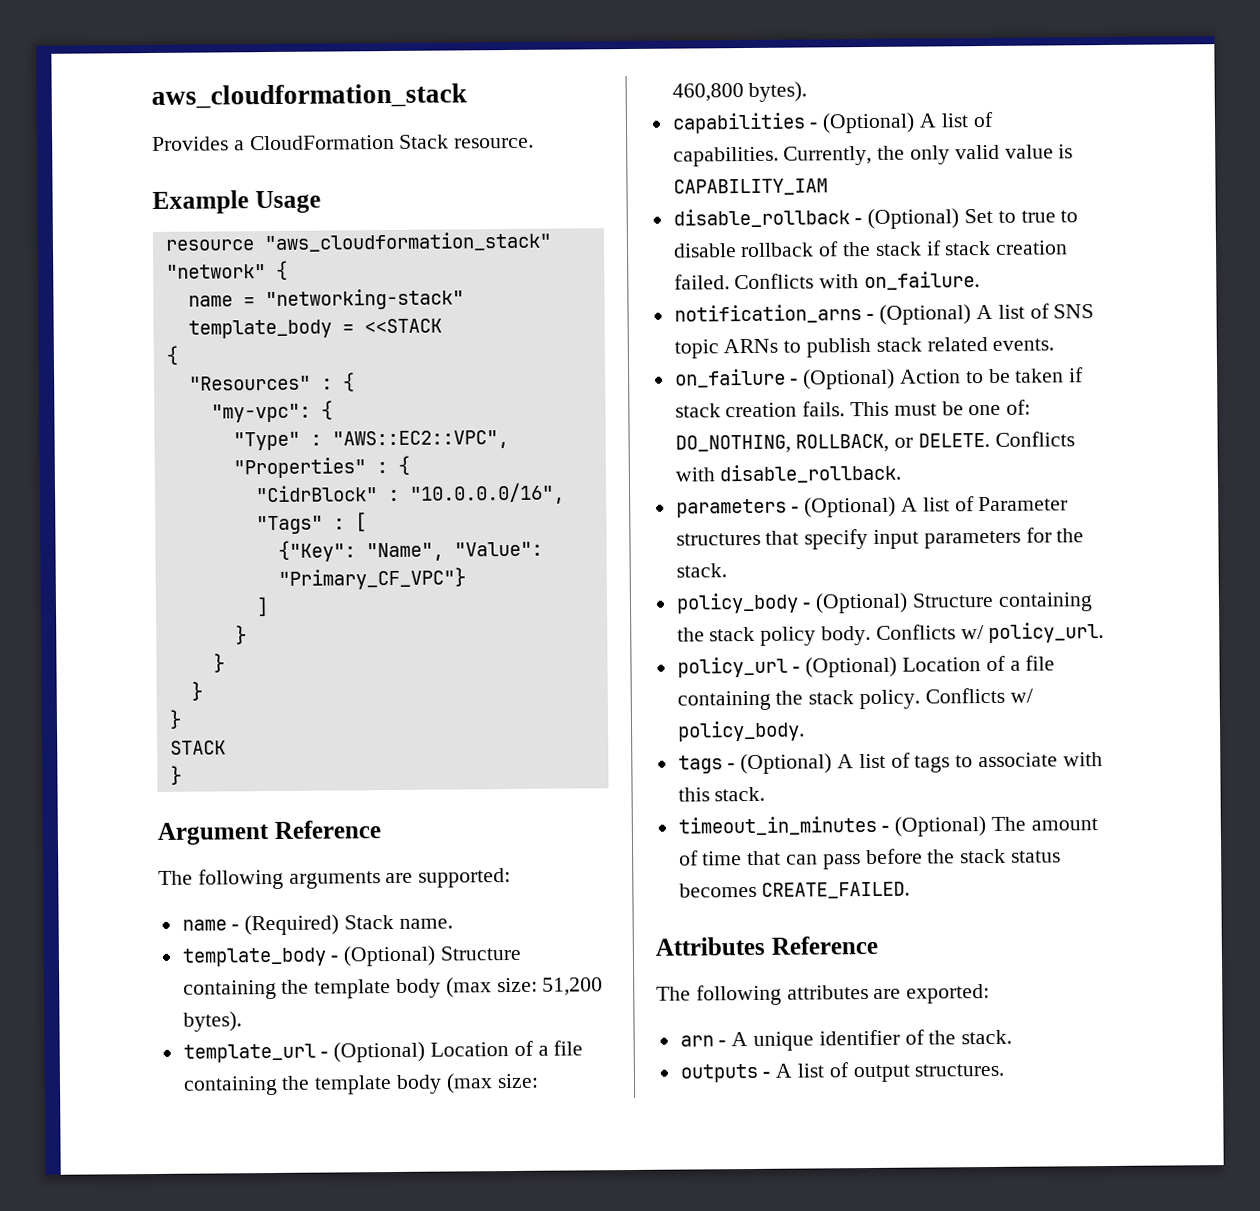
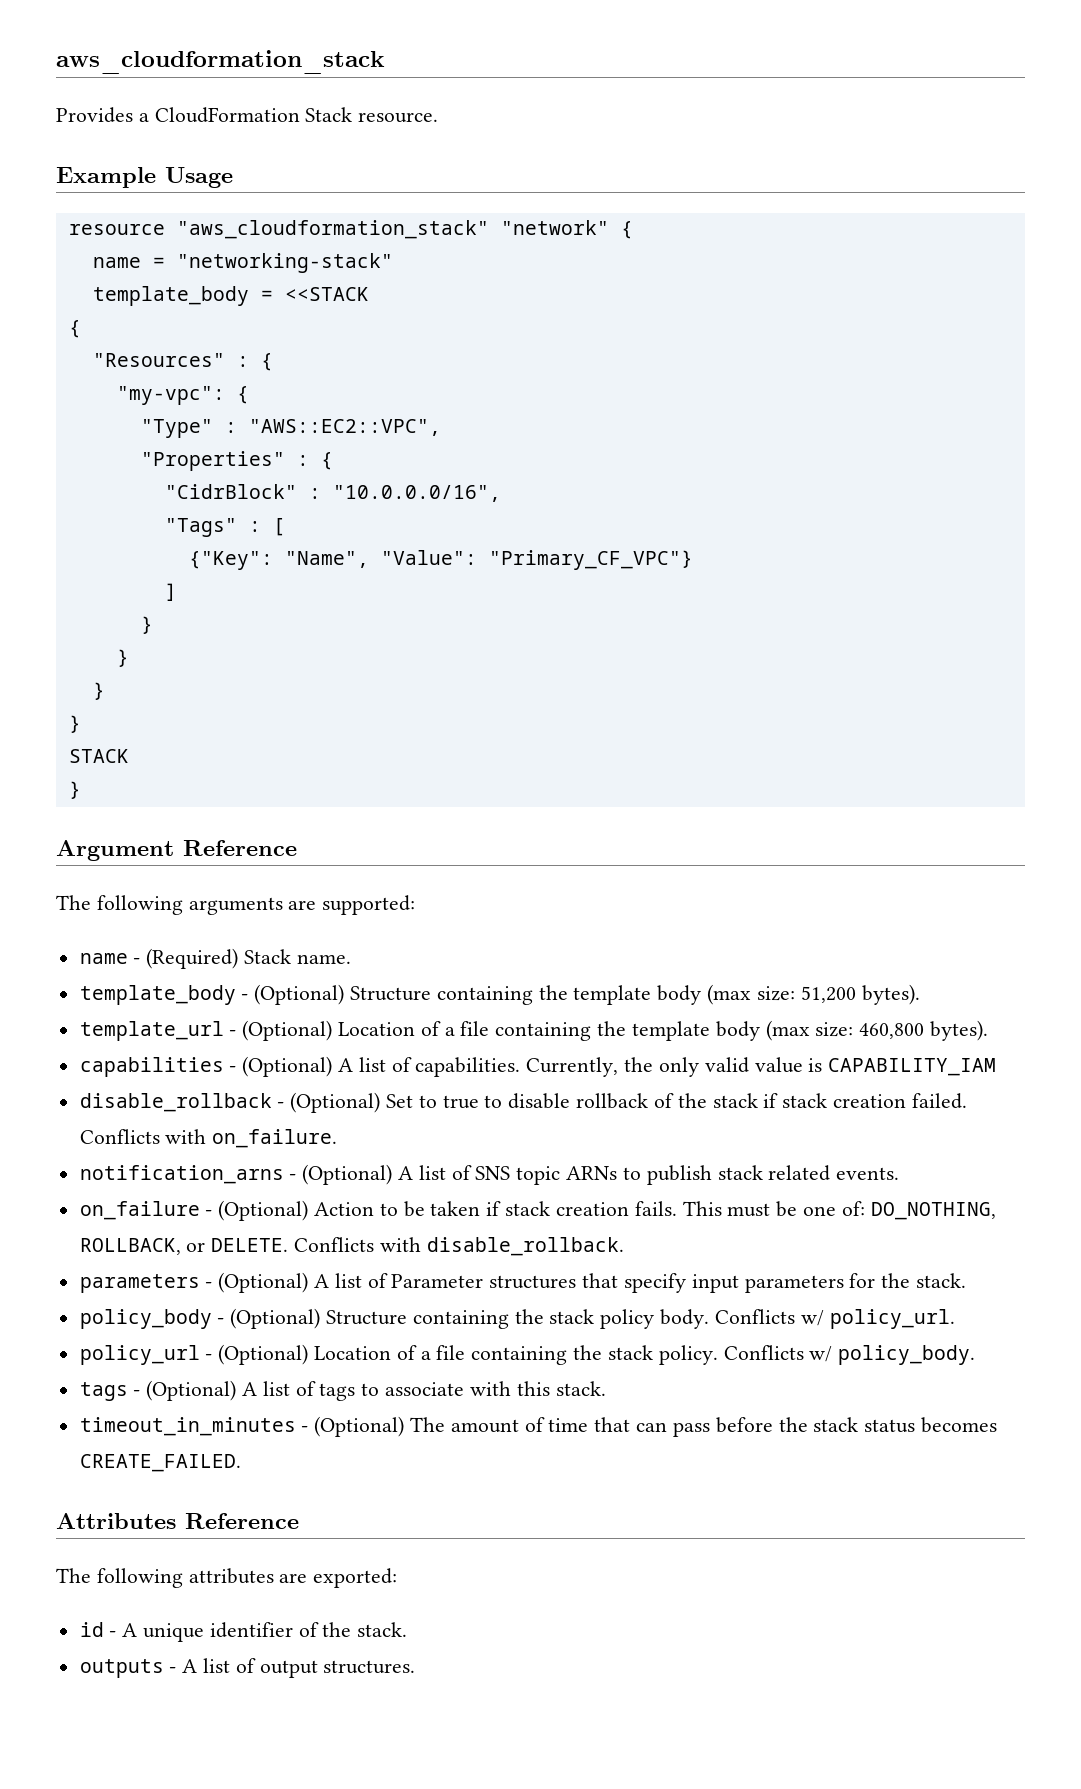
- arn - A unique identifier of the stack.
+ id - A unique identifier of the stack.

